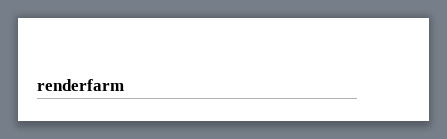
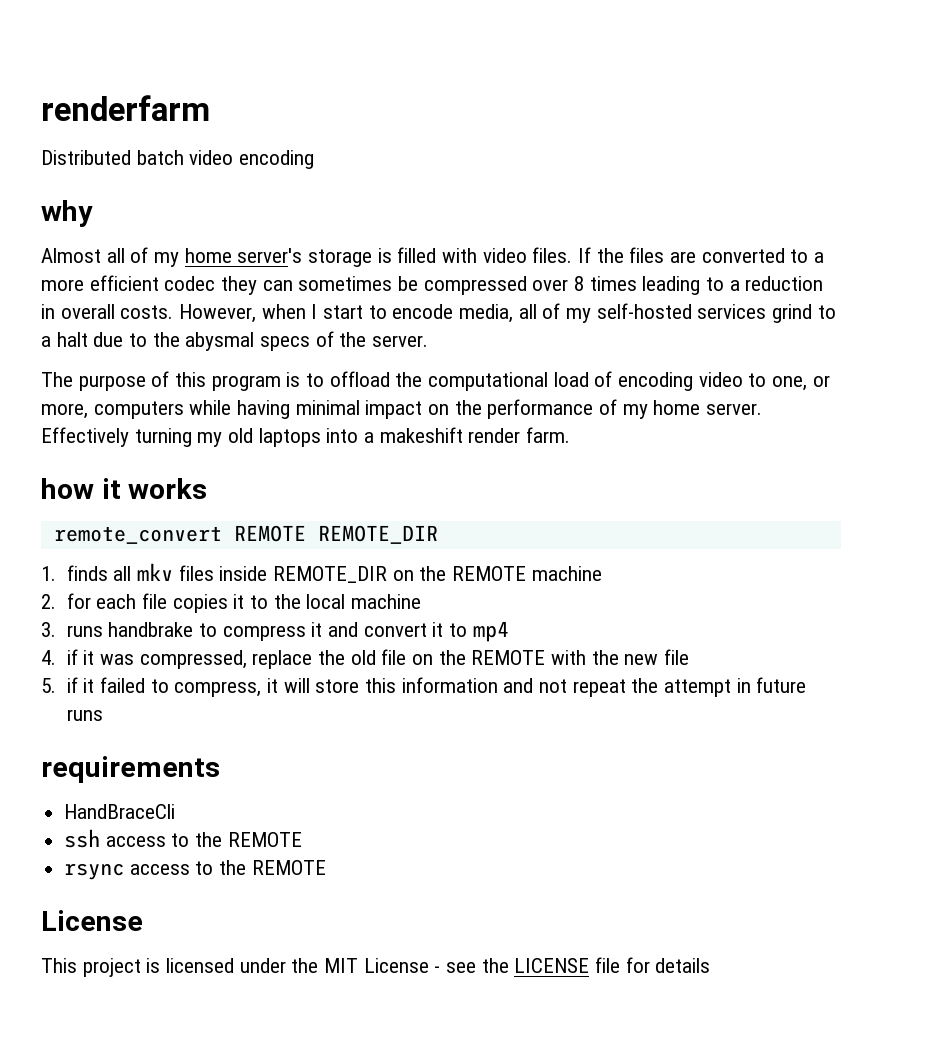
+ Distributed batch video encoding
+ why
+ Almost all of my home server's storage is filled with video files. If the files are converted to a more efficient codec they can sometimes be compressed over 8 times leading to a reduction in overall costs. However, when I start to encode media, all of my self-hosted services grind to a halt due to the abysmal specs of the server.
+ The purpose of this program is to offload the computational load of encoding video to one, or more, computers while having minimal impact on the performance of my home server. Effectively turning my old laptops into a makeshift render farm.
+ how it works
+ remote_convert REMOTE REMOTE_DIR
+ 1. finds all mkv files inside REMOTE_DIR on the REMOTE machine
+ 2. for each file copies it to the local machine
+ 3. runs handbrake to compress it and convert it to mp4
+ 4. if it was compressed, replace the old file on the REMOTE with the new file
+ 5. if it failed to compress, it will store this information and not repeat the attempt in future runs
+ requirements
+ HandBraceCli
+ ssh access to the REMOTE
+ rsync access to the REMOTE
+ License
+ This project is licensed under the MIT License - see the LICENSE file for details

